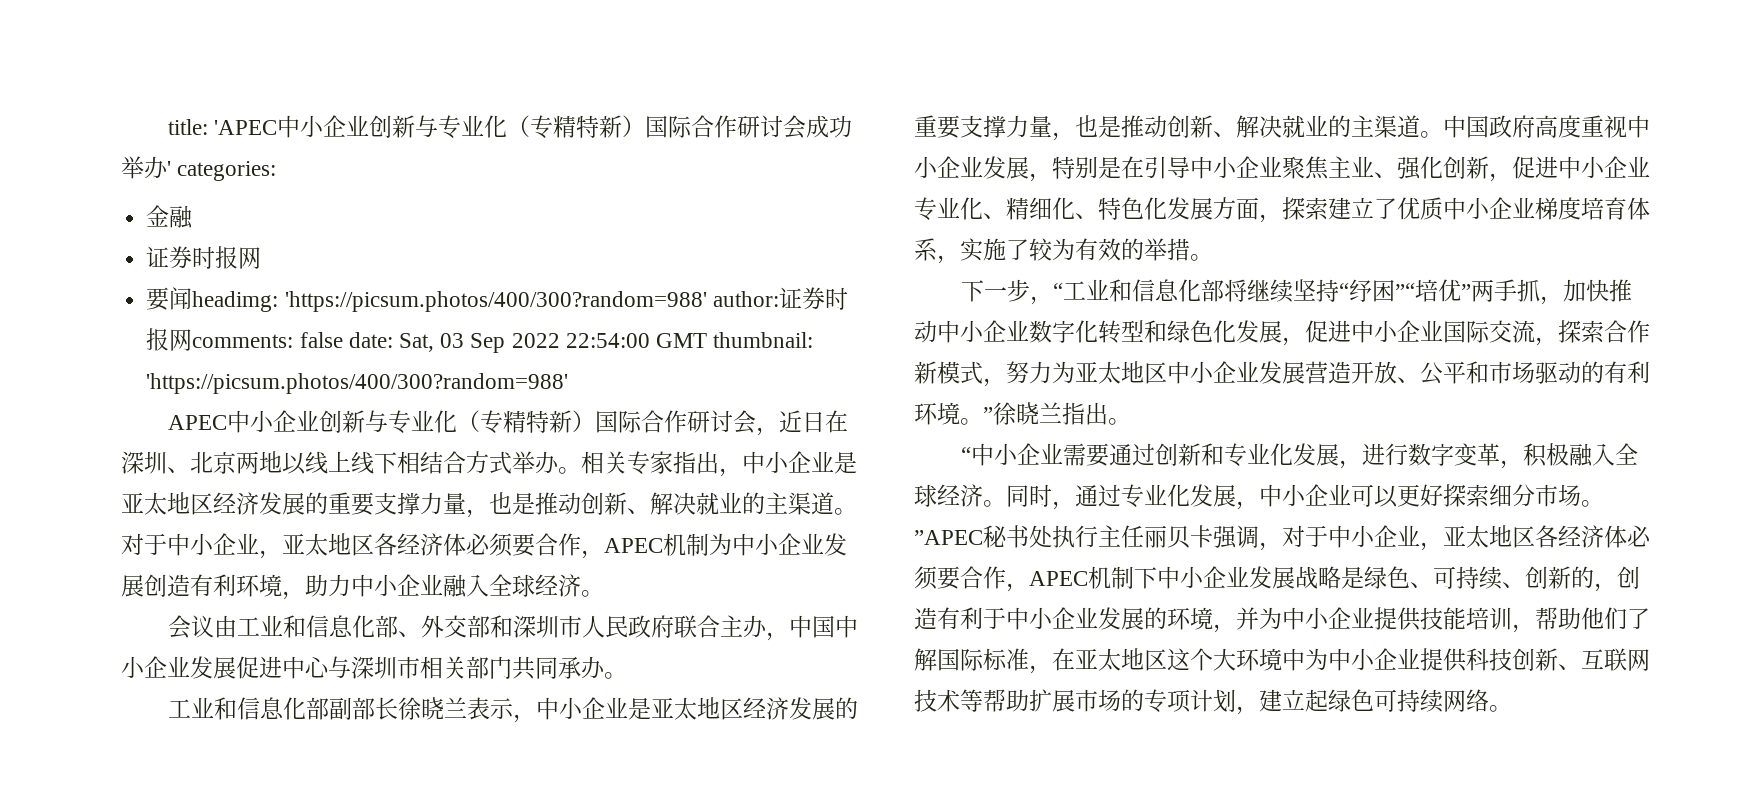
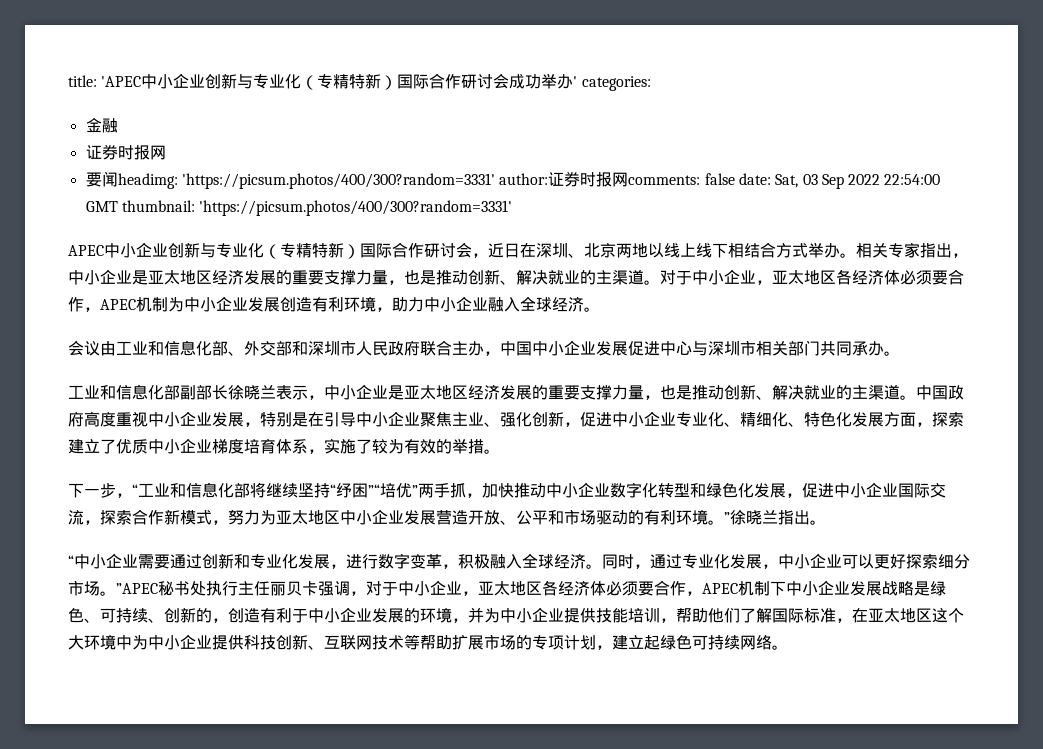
- 要闻headimg: 'https://picsum.photos/400/300?random=988' author:证券时报网comments: false date: Sat, 03 Sep 2022 22:54:00 GMT thumbnail: 'https://picsum.photos/400/300?random=988'
+ 要闻headimg: 'https://picsum.photos/400/300?random=3331' author:证券时报网comments: false date: Sat, 03 Sep 2022 22:54:00 GMT thumbnail: 'https://picsum.photos/400/300?random=3331'

